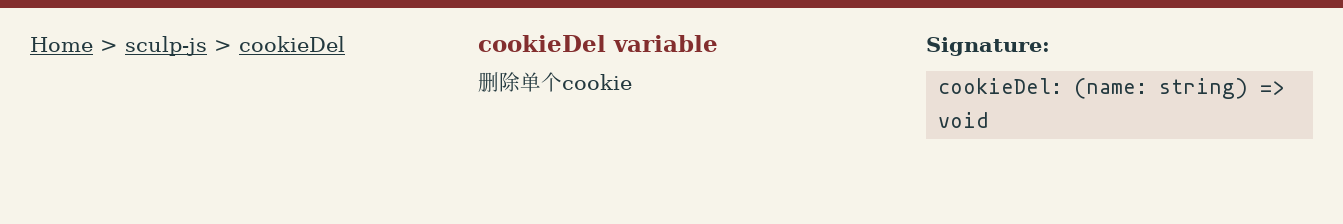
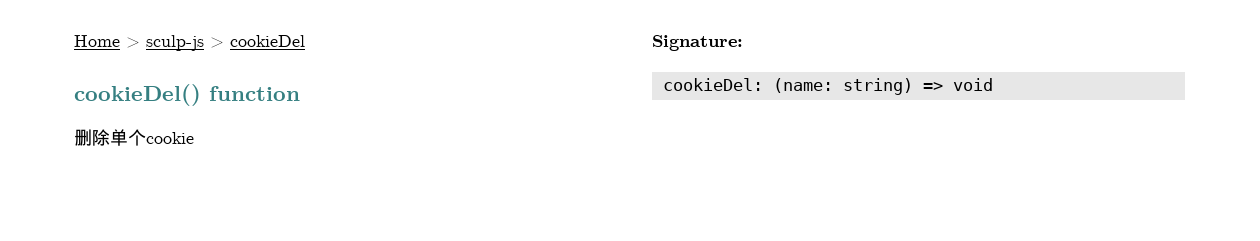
- cookieDel variable
+ cookieDel() function

